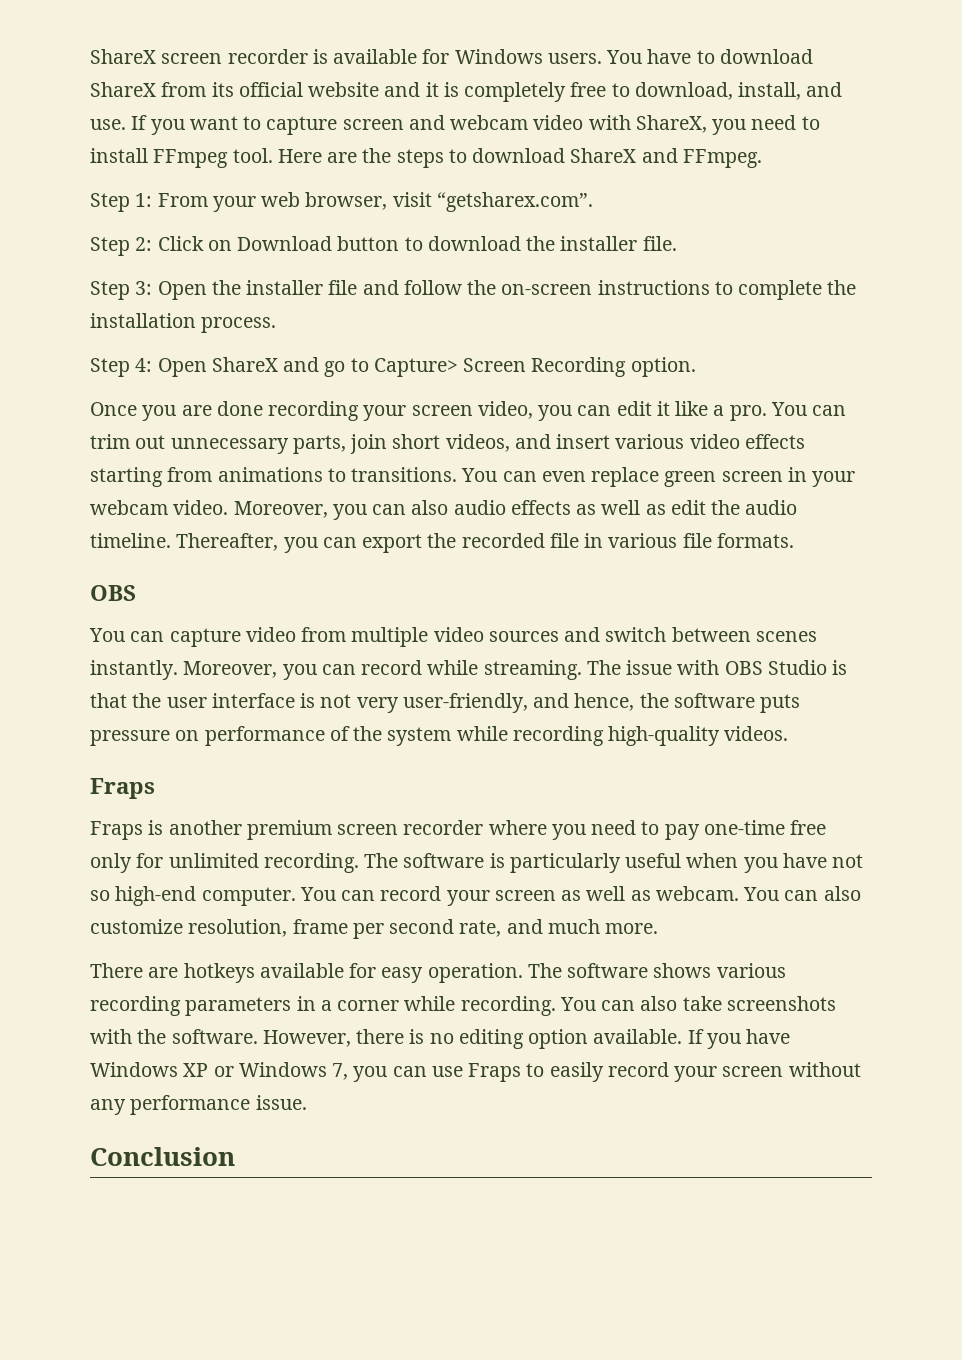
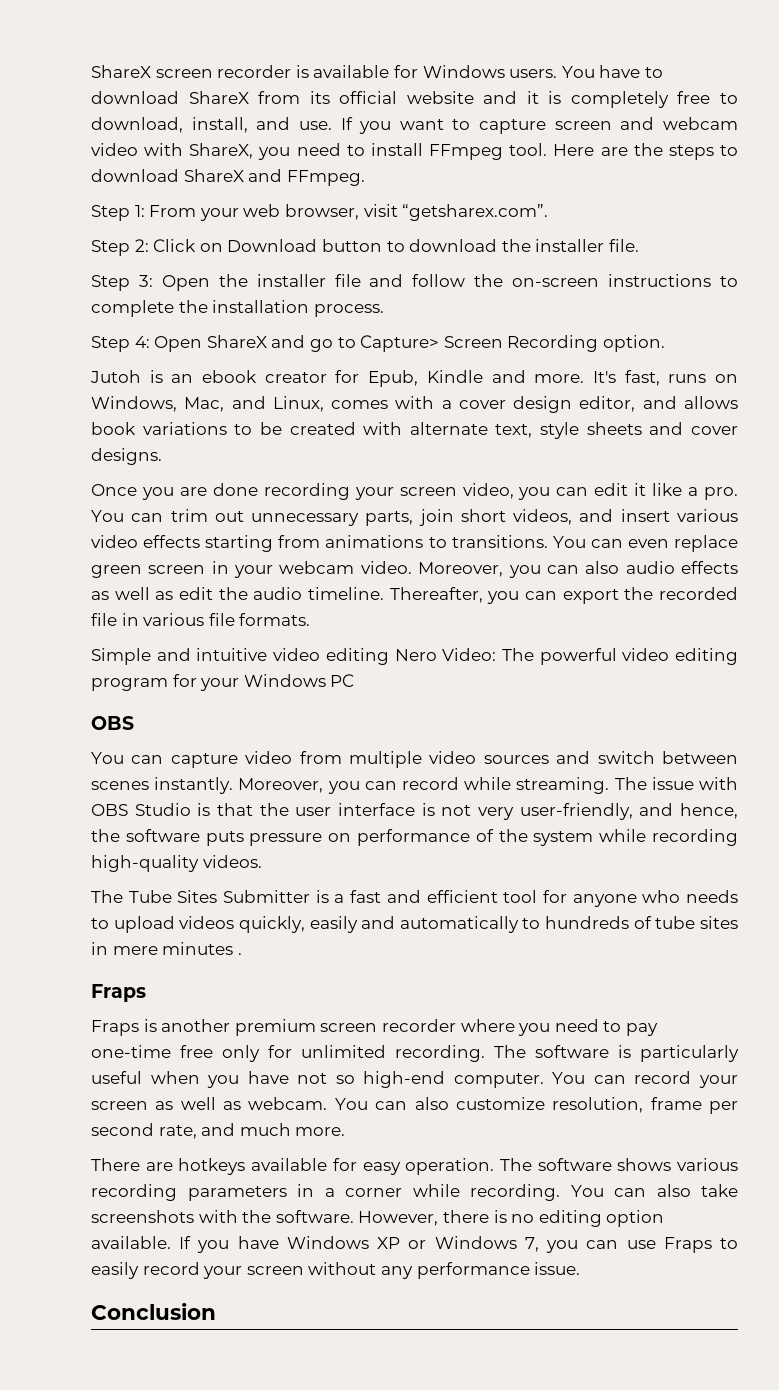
+ Jutoh is an ebook creator for Epub, Kindle and more. It's fast, runs on Windows, Mac, and Linux, comes with a cover design editor, and allows book variations to be created with alternate text, style sheets and cover designs.
+ Simple and intuitive video editing Nero Video: The powerful video editing program for your Windows PC
+ The Tube Sites Submitter is a fast and efficient tool for anyone who needs to upload videos quickly, easily and automatically to hundreds of tube sites in mere minutes .

